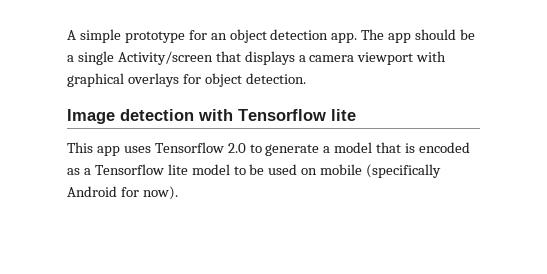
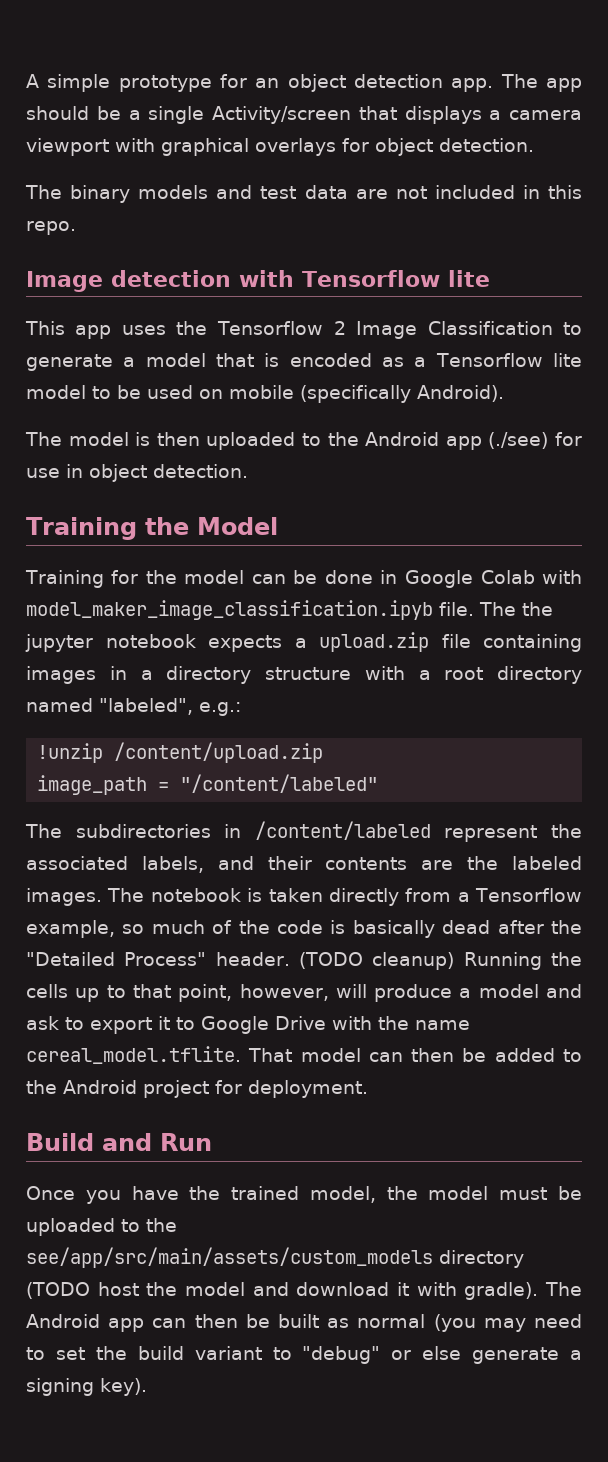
+ The binary models and test data are not included in this repo.
- This app uses Tensorflow 2.0 to generate a model that is encoded as a Tensorflow lite model to be used on mobile (specifically Android for now).
+ This app uses the Tensorflow 2 Image Classification to generate a model that is encoded as a Tensorflow lite model to be used on mobile (specifically Android).
+ The model is then uploaded to the Android app (./see) for use in object detection.
+ Training the Model
+ Training for the model can be done in Google Colab with model_maker_image_classification.ipyb file. The the jupyter notebook expects a upload.zip file containing images in a directory structure with a root directory named "labeled", e.g.:
+ !unzip /content/upload.zip
+ image_path = "/content/labeled"
+ The subdirectories in /content/labeled represent the associated labels, and their contents are the labeled images. The notebook is taken directly from a Tensorflow example, so much of the code is basically dead after the "Detailed Process" header. (TODO cleanup) Running the cells up to that point, however, will produce a model and ask to export it to Google Drive with the name cereal_model.tflite. That model can then be added to the Android project for deployment.
+ Build and Run
+ Once you have the trained model, the model must be uploaded to the see/app/src/main/assets/custom_models directory (TODO host the model and download it with gradle). The Android app can then be built as normal (you may need to set the build variant to "debug" or else generate a signing key).

